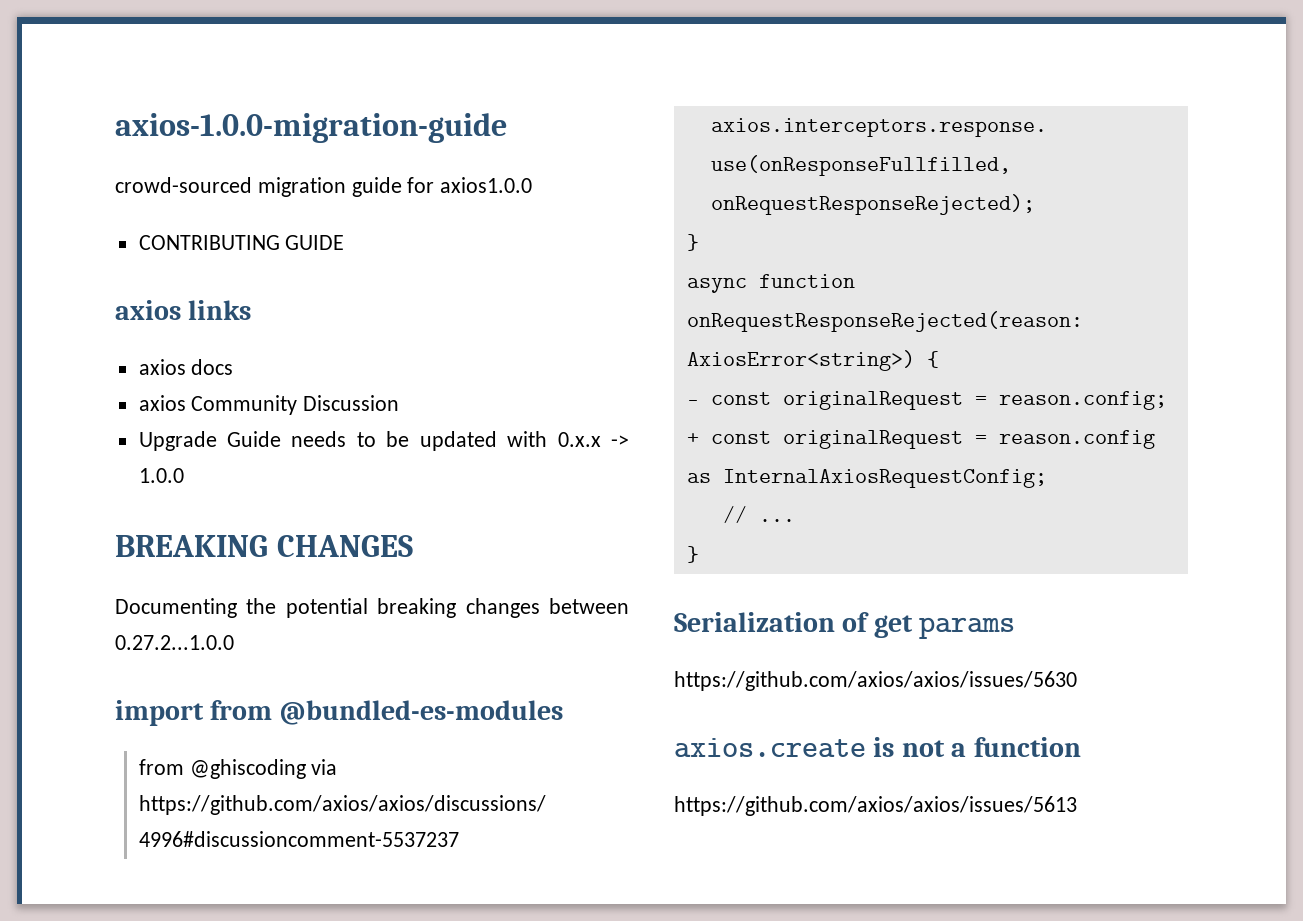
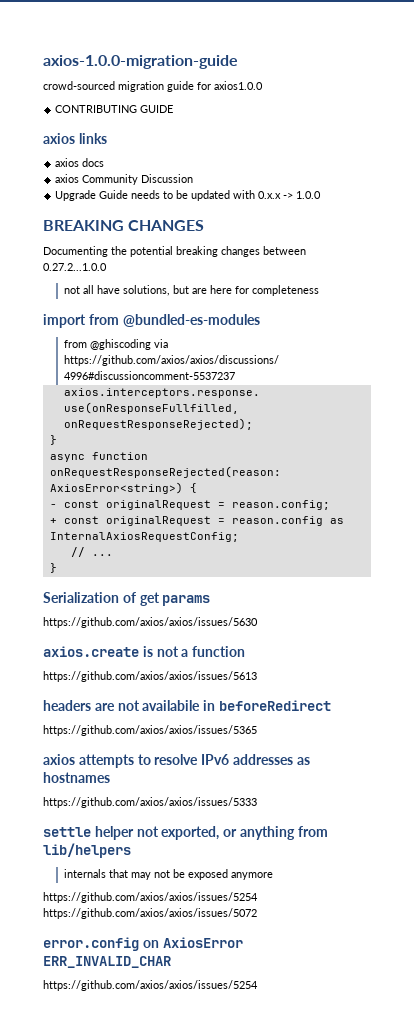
+ not all have solutions, but are here for completeness
+ headers are not availabile in beforeRedirect
+ https://github.com/axios/axios/issues/5365
+ axios attempts to resolve IPv6 addresses as hostnames
+ https://github.com/axios/axios/issues/5333
+ settle helper not exported, or anything from lib/helpers
+ internals that may not be exposed anymore
+ https://github.com/axios/axios/issues/5254 https://github.com/axios/axios/issues/5072
+ error.config on AxiosError ERR_INVALID_CHAR
+ https://github.com/axios/axios/issues/5254

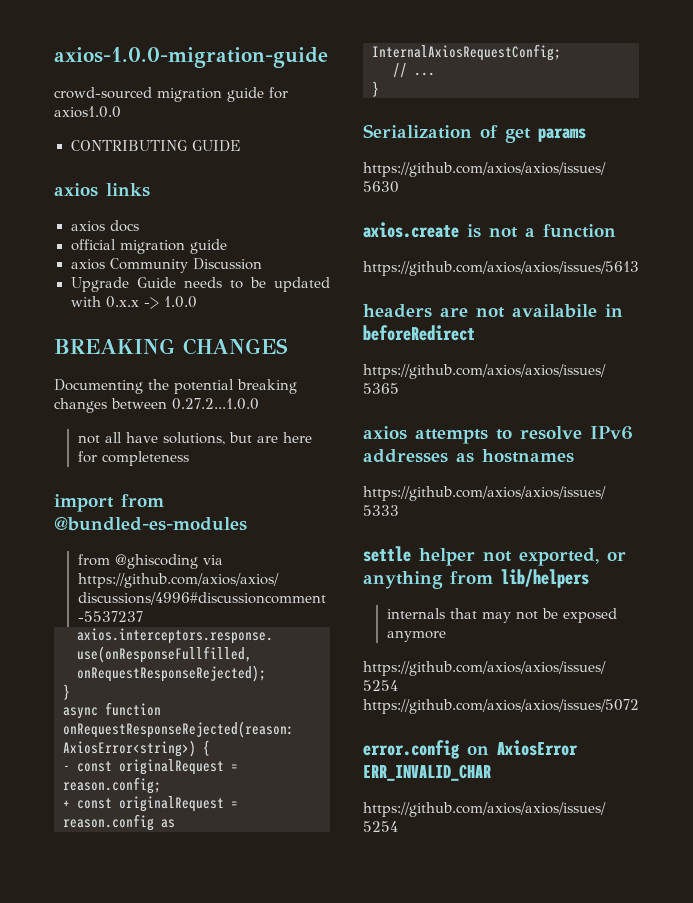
+ official migration guide

